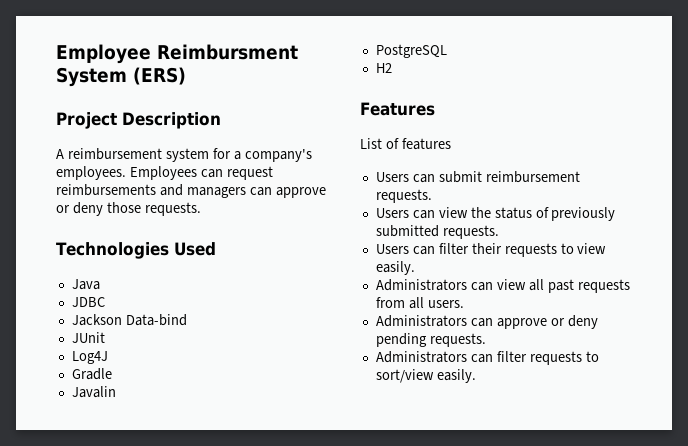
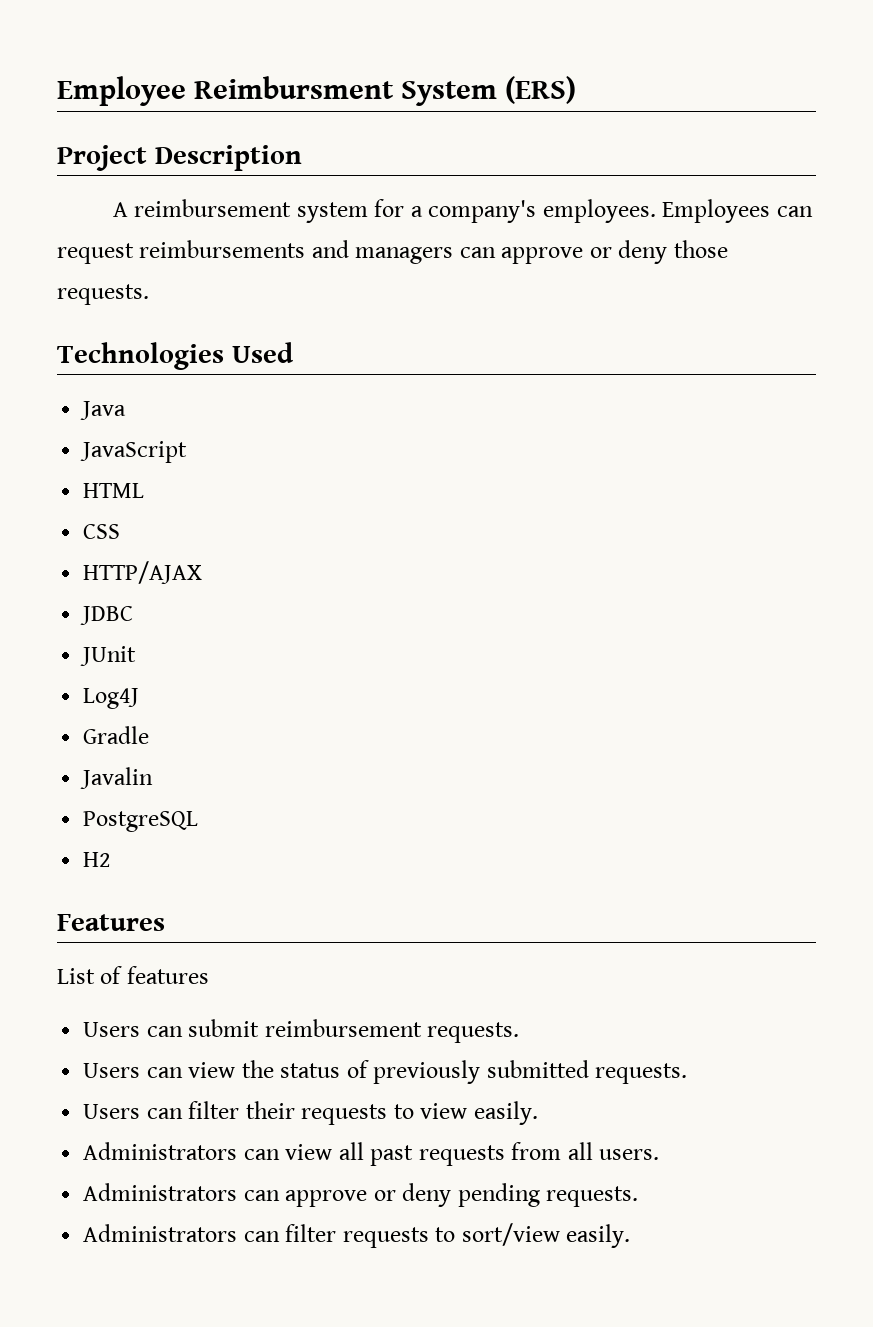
+ JavaScript
+ HTML
+ CSS
+ HTTP/AJAX
- Jackson Data-bind

